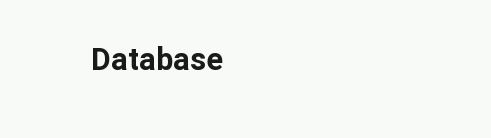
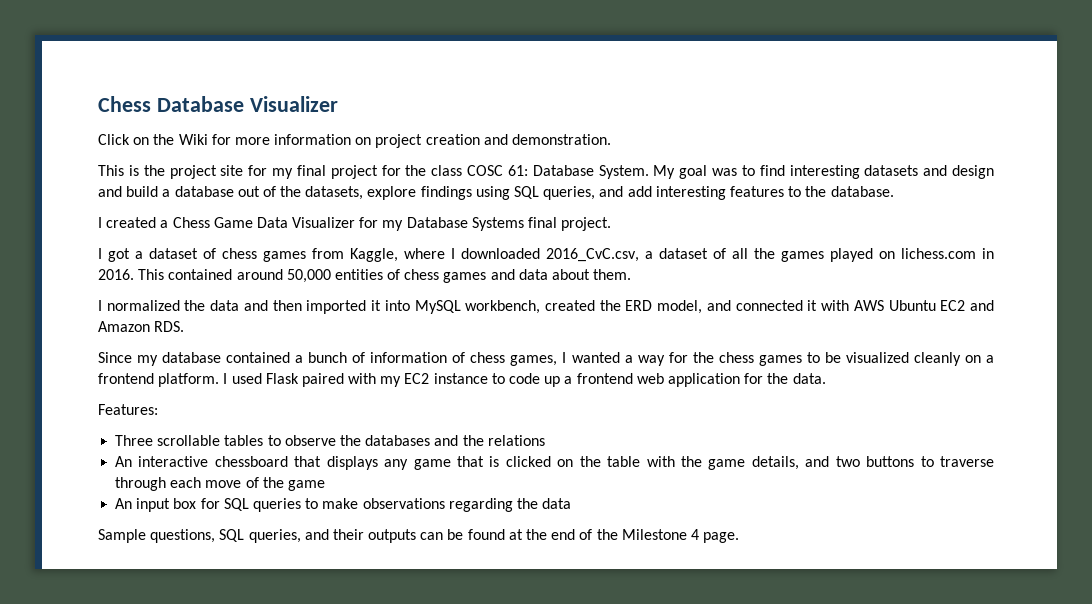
- Database
+ Chess Database Visualizer
+ Click on the Wiki for more information on project creation and demonstration.
+ This is the project site for my final project for the class COSC 61: Database System. My goal was to find interesting datasets and design and build a database out of the datasets, explore findings using SQL queries, and add interesting features to the database.
+ I created a Chess Game Data Visualizer for my Database Systems final project.
+ I got a dataset of chess games from Kaggle, where I downloaded 2016_CvC.csv, a dataset of all the games played on lichess.com in 2016. This contained around 50,000 entities of chess games and data about them.
+ I normalized the data and then imported it into MySQL workbench, created the ERD model, and connected it with AWS Ubuntu EC2 and Amazon RDS.
+ Since my database contained a bunch of information of chess games, I wanted a way for the chess games to be visualized cleanly on a frontend platform. I used Flask paired with my EC2 instance to code up a frontend web application for the data.
+ Features:
+ Three scrollable tables to observe the databases and the relations
+ An interactive chessboard that displays any game that is clicked on the table with the game details, and two buttons to traverse through each move of the game
+ An input box for SQL queries to make observations regarding the data
+ Sample questions, SQL queries, and their outputs can be found at the end of the Milestone 4 page.

